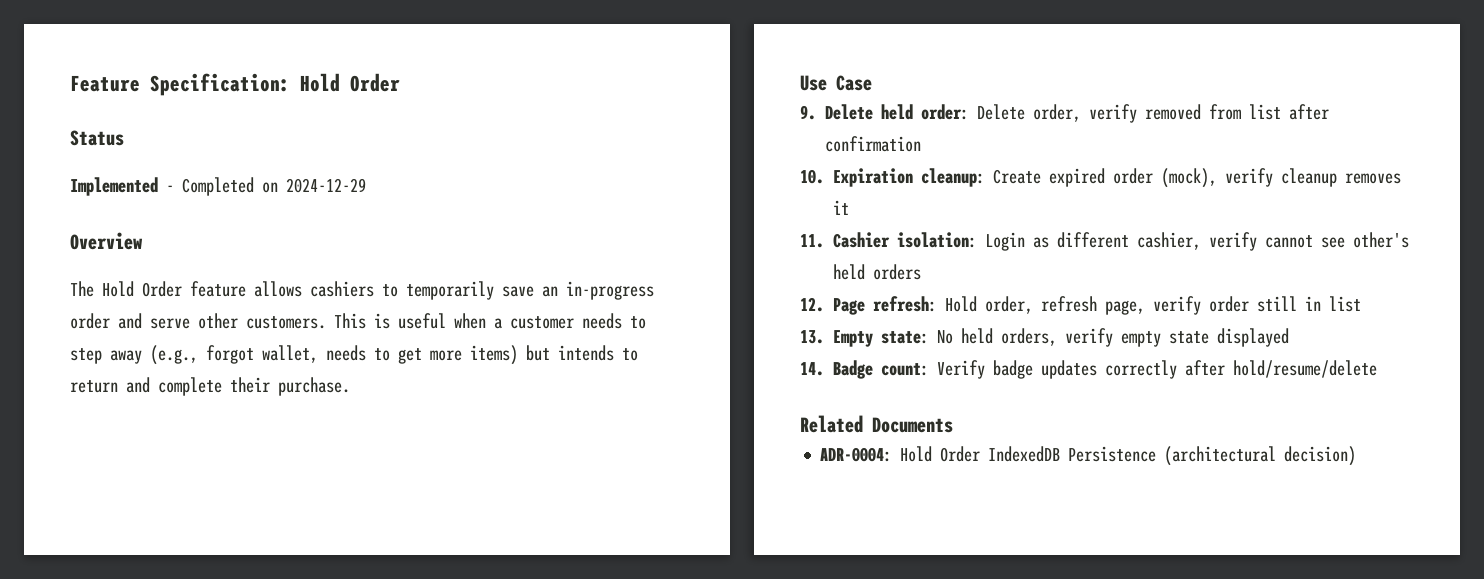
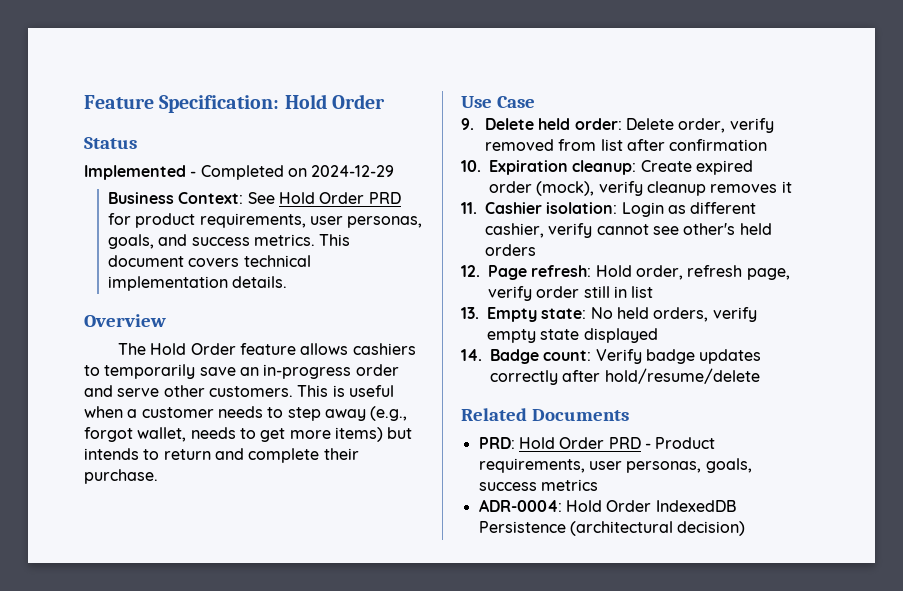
+ Business Context: See Hold Order PRD for product requirements, user personas, goals, and success metrics. This document covers technical implementation details.
+ PRD: Hold Order PRD - Product requirements, user personas, goals, success metrics

